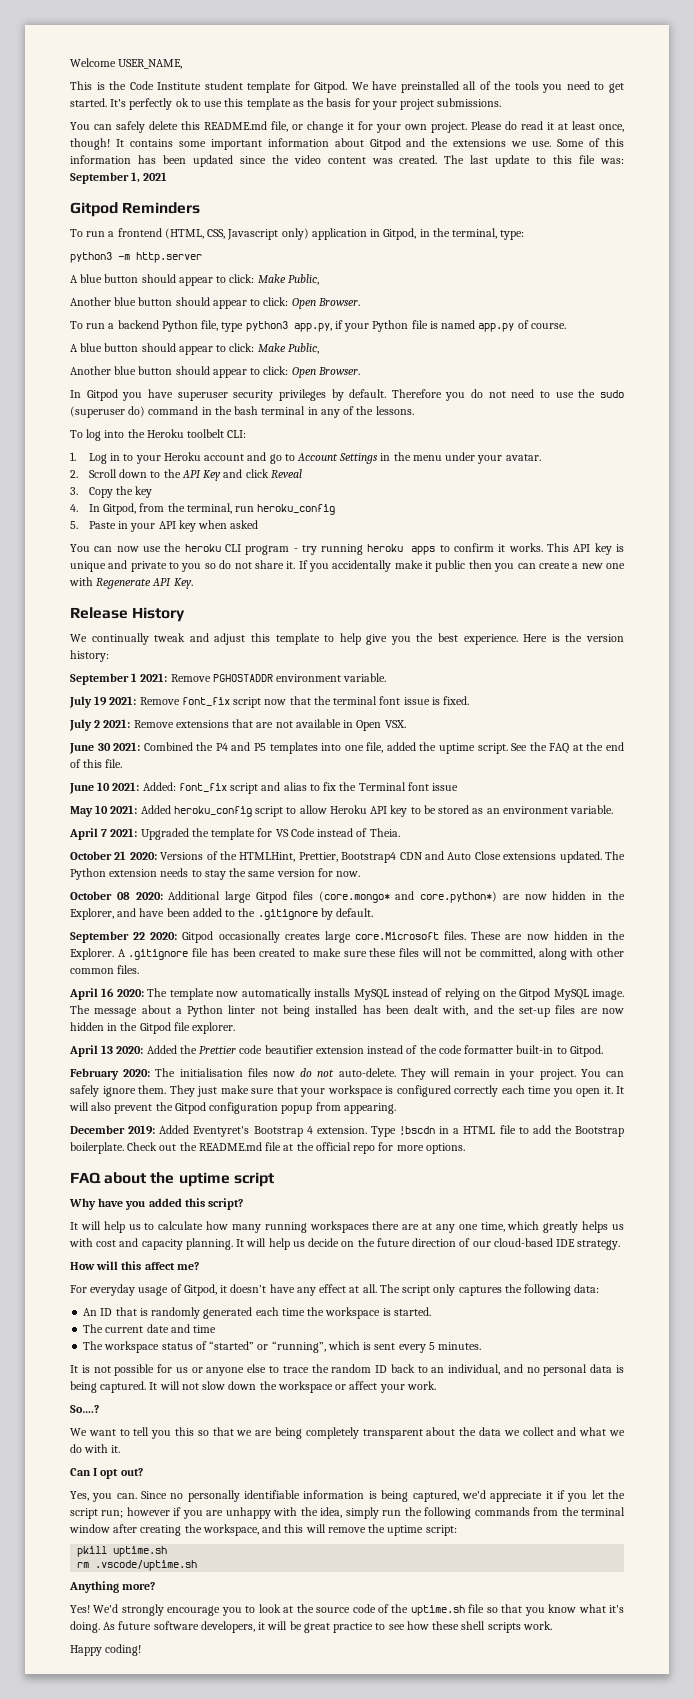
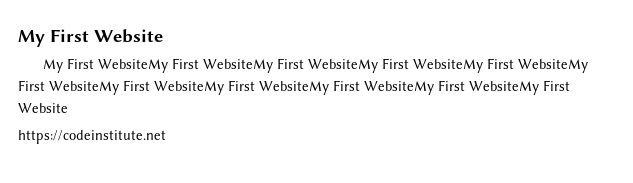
- Welcome USER_NAME,
- This is the Code Institute student template for Gitpod. We have preinstalled all of the tools you need to get started. It's perfectly ok to use this template as the basis for your project submissions.
- You can safely delete this README.md file, or change it for your own project. Please do read it at least once, though! It contains some important information about Gitpod and the extensions we use. Some of this information has been updated since the video content was created. The last update to this file was: September 1, 2021
- Gitpod Reminders
- To run a frontend (HTML, CSS, Javascript only) application in Gitpod, in the terminal, type:
- python3 -m http.server
- A blue button should appear to click: Make Public,
- Another blue button should appear to click: Open Browser.
- To run a backend Python file, type python3 app.py, if your Python file is named app.py of course.
- A blue button should appear to click: Make Public,
- Another blue button should appear to click: Open Browser.
- In Gitpod you have superuser security privileges by default. Therefore you do not need to use the sudo (superuser do) command in the bash terminal in any of the lessons.
- To log into the Heroku toolbelt CLI:
- 1. Log in to your Heroku account and go to Account Settings in the menu under your avatar.
- 2. Scroll down to the API Key and click Reveal
- 3. Copy the key
- 4. In Gitpod, from the terminal, run heroku_config
- 5. Paste in your API key when asked
- You can now use the heroku CLI program - try running heroku apps to confirm it works. This API key is unique and private to you so do not share it. If you accidentally make it public then you can create a new one with Regenerate API Key.
- Release History
- We continually tweak and adjust this template to help give you the best experience. Here is the version history:
- September 1 2021: Remove PGHOSTADDR environment variable.
- July 19 2021: Remove font_fix script now that the terminal font issue is fixed.
- July 2 2021: Remove extensions that are not available in Open VSX.
- June 30 2021: Combined the P4 and P5 templates into one file, added the uptime script. See the FAQ at the end of this file.
- June 10 2021: Added: font_fix script and alias to fix the Terminal font issue
- May 10 2021: Added heroku_config script to allow Heroku API key to be stored as an environment variable.
- April 7 2021: Upgraded the template for VS Code instead of Theia.
- October 21 2020: Versions of the HTMLHint, Prettier, Bootstrap4 CDN and Auto Close extensions updated. The Python extension needs to stay the same version for now.
- October 08 2020: Additional large Gitpod files (core.mongo* and core.python*) are now hidden in the Explorer, and have been added to the .gitignore by default.
- September 22 2020: Gitpod occasionally creates large core.Microsoft files. These are now hidden in the Explorer. A .gitignore file has been created to make sure these files will not be committed, along with other common files.
- April 16 2020: The template now automatically installs MySQL instead of relying on the Gitpod MySQL image. The message about a Python linter not being installed has been dealt with, and the set-up files are now hidden in the Gitpod file explorer.
- April 13 2020: Added the Prettier code beautifier extension instead of the code formatter built-in to Gitpod.
- February 2020: The initialisation files now do not auto-delete. They will remain in your project. You can safely ignore them. They just make sure that your workspace is configured correctly each time you open it. It will also prevent the Gitpod configuration popup from appearing.
- December 2019: Added Eventyret's Bootstrap 4 extension. Type !bscdn in a HTML file to add the Bootstrap boilerplate. Check out the README.md file at the official repo for more options.
- FAQ about the uptime script
- Why have you added this script?
- It will help us to calculate how many running workspaces there are at any one time, which greatly helps us with cost and capacity planning. It will help us decide on the future direction of our cloud-based IDE strategy.
- How will this affect me?
- For everyday usage of Gitpod, it doesn’t have any effect at all. The script only captures the following data:
- An ID that is randomly generated each time the workspace is started.
- The current date and time
- The workspace status of “started” or “running”, which is sent every 5 minutes.
- It is not possible for us or anyone else to trace the random ID back to an individual, and no personal data is being captured. It will not slow down the workspace or affect your work.
- So….?
- We want to tell you this so that we are being completely transparent about the data we collect and what we do with it.
- Can I opt out?
- Yes, you can. Since no personally identifiable information is being captured, we'd appreciate it if you let the script run; however if you are unhappy with the idea, simply run the following commands from the terminal window after creating the workspace, and this will remove the uptime script:
- pkill uptime.sh
- rm .vscode/uptime.sh
- Anything more?
- Yes! We'd strongly encourage you to look at the source code of the uptime.sh file so that you know what it's doing. As future software developers, it will be great practice to see how these shell scripts work.
- Happy coding!
+ My First Website
+ My First WebsiteMy First WebsiteMy First WebsiteMy First WebsiteMy First WebsiteMy First WebsiteMy First WebsiteMy First WebsiteMy First WebsiteMy First WebsiteMy First Website
+ https://codeinstitute.net

